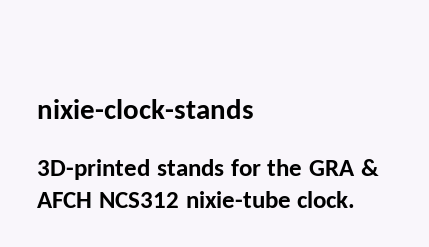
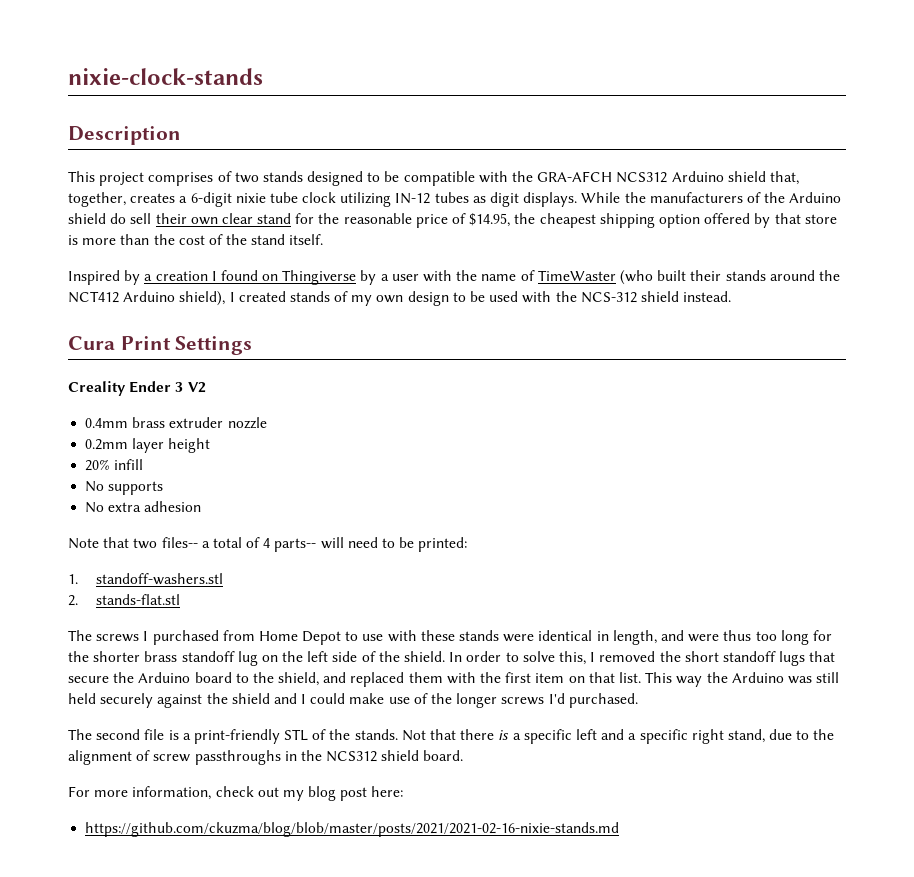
- 3D-printed stands for the GRA & AFCH NCS312 nixie-tube clock.
+ Description
+ This project comprises of two stands designed to be compatible with the GRA-AFCH NCS312 Arduino shield that, together, creates a 6-digit nixie tube clock utilizing IN-12 tubes as digit displays. While the manufacturers of the Arduino shield do sell their own clear stand for the reasonable price of $14.95, the cheapest shipping option offered by that store is more than the cost of the stand itself.
+ Inspired by a creation I found on Thingiverse by a user with the name of TimeWaster (who built their stands around the NCT412 Arduino shield), I created stands of my own design to be used with the NCS-312 shield instead.
+ Cura Print Settings
+ Creality Ender 3 V2
+ 0.4mm brass extruder nozzle
+ 0.2mm layer height
+ 20% infill
+ No supports
+ No extra adhesion
+ Note that two files-- a total of 4 parts-- will need to be printed:
+ 1. standoff-washers.stl
+ 2. stands-flat.stl
+ The screws I purchased from Home Depot to use with these stands were identical in length, and were thus too long for the shorter brass standoff lug on the left side of the shield. In order to solve this, I removed the short standoff lugs that secure the Arduino board to the shield, and replaced them with the first item on that list. This way the Arduino was still held securely against the shield and I could make use of the longer screws I'd purchased.
+ The second file is a print-friendly STL of the stands. Not that there is a specific left and a specific right stand, due to the alignment of screw passthroughs in the NCS312 shield board.
+ For more information, check out my blog post here:
+ https://github.com/ckuzma/blog/blob/master/posts/2021/2021-02-16-nixie-stands.md

